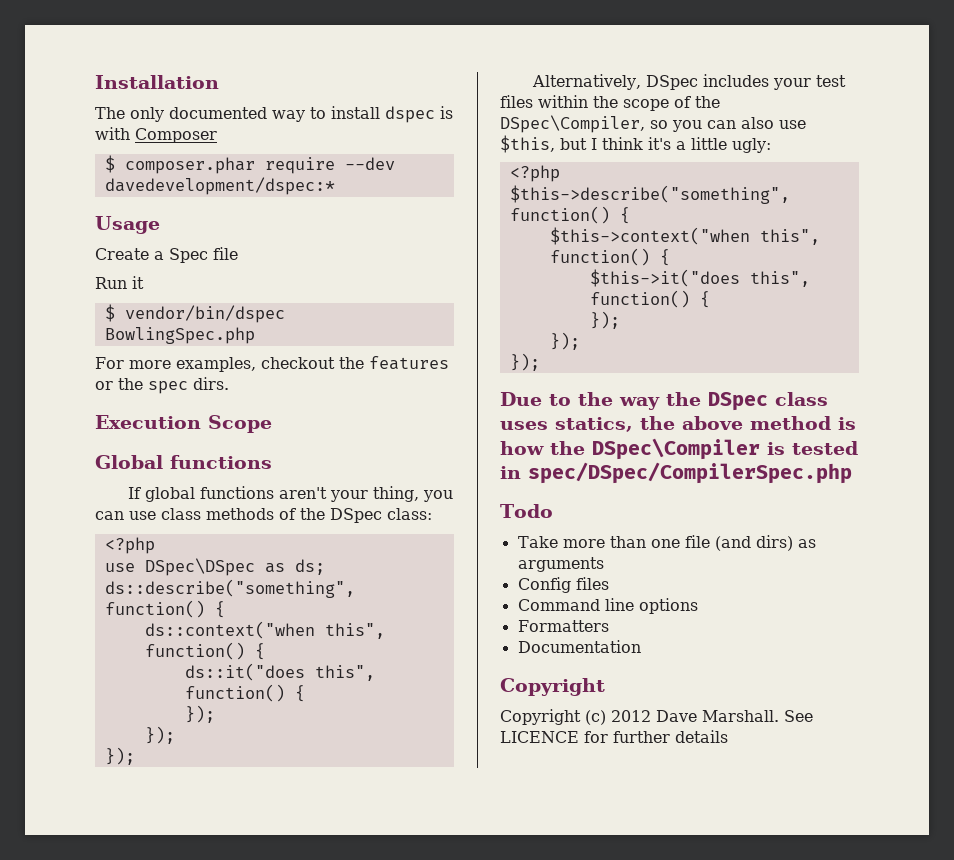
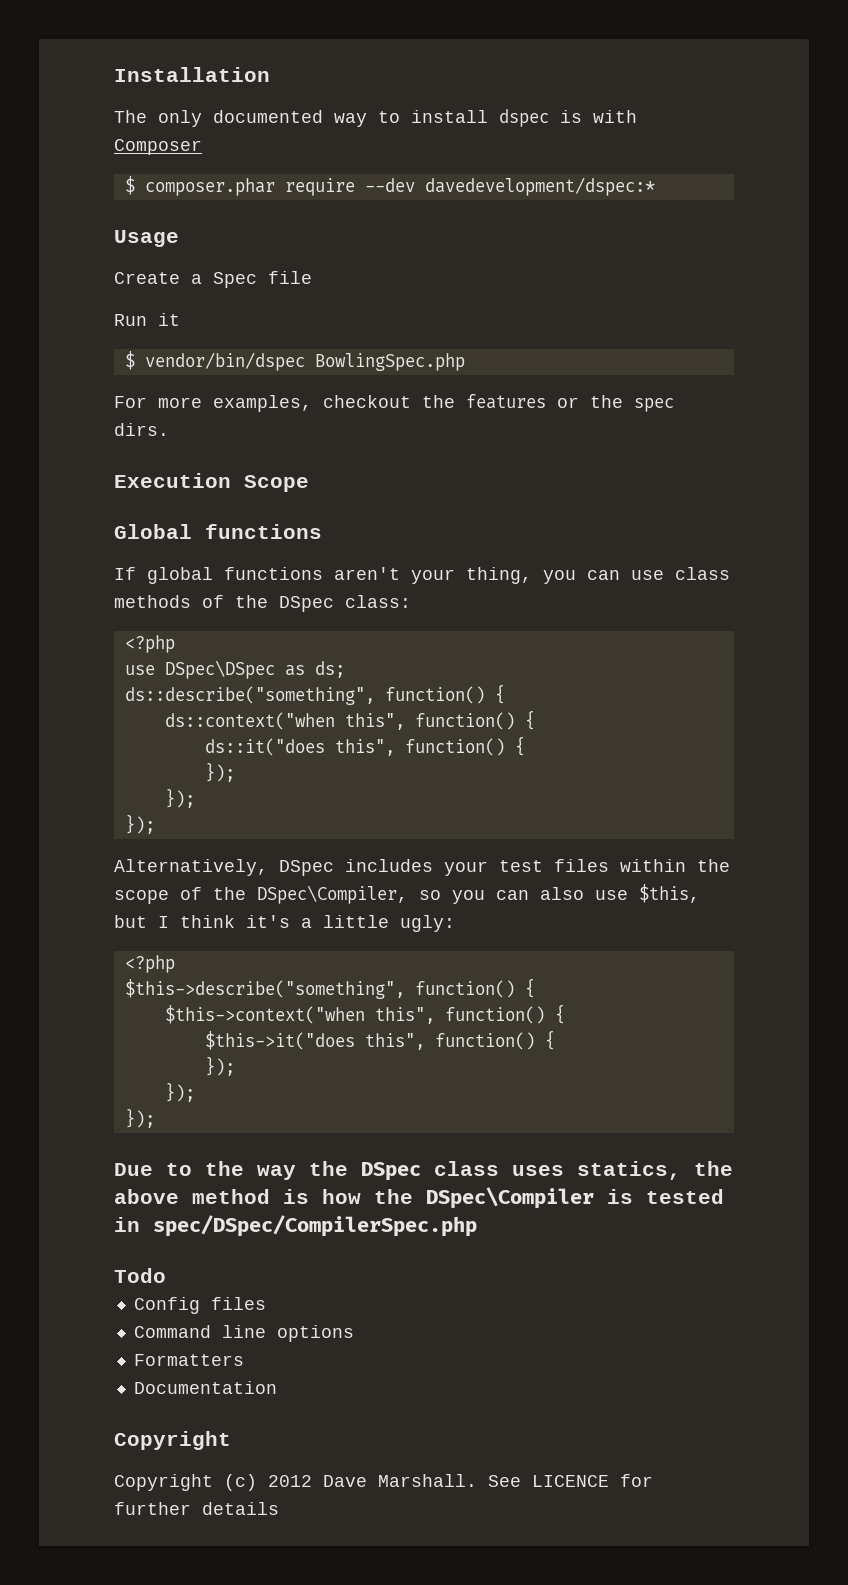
- Take more than one file (and dirs) as arguments

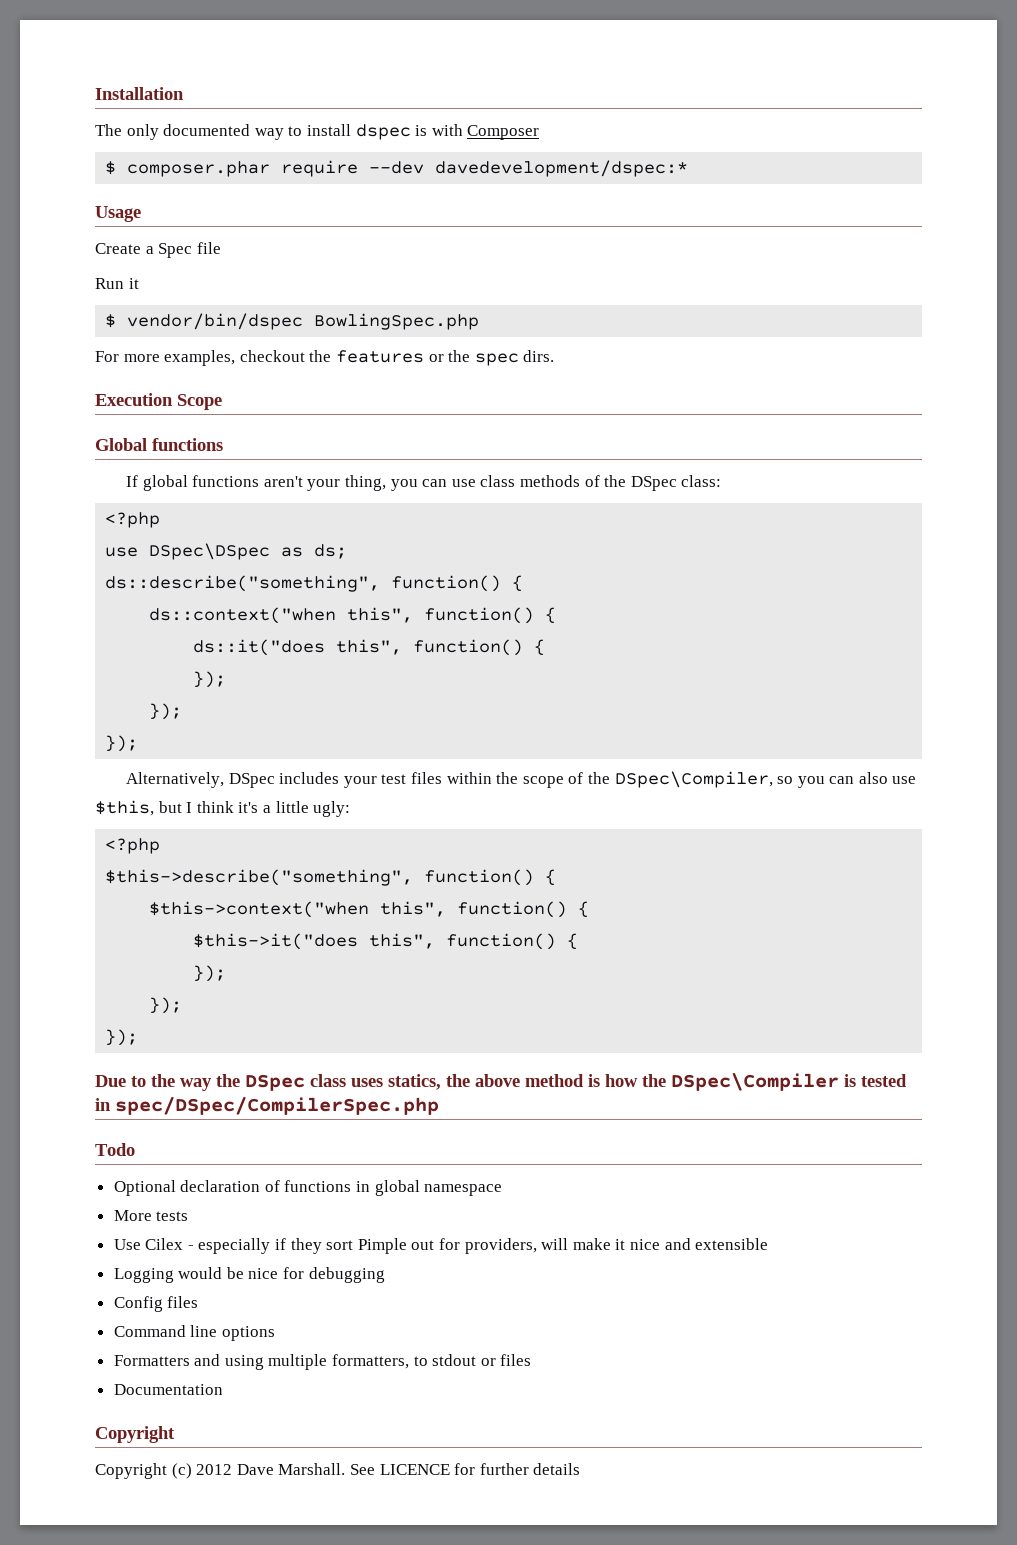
+ Optional declaration of functions in global namespace
+ More tests
+ Use Cilex - especially if they sort Pimple out for providers, will make it nice and extensible
+ Logging would be nice for debugging
- Formatters
+ Formatters and using multiple formatters, to stdout or files

